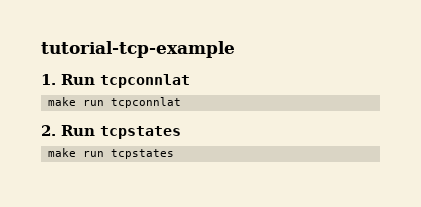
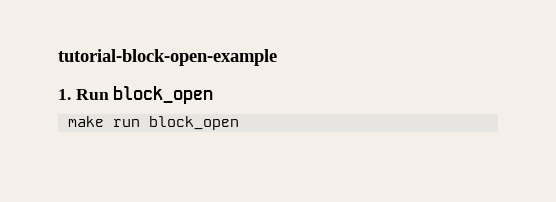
- tutorial-tcp-example
+ tutorial-block-open-example
- 1. Run tcpconnlat
- make run tcpconnlat
- 2. Run tcpstates
- make run tcpstates
+ 1. Run block_open
+ make run block_open

